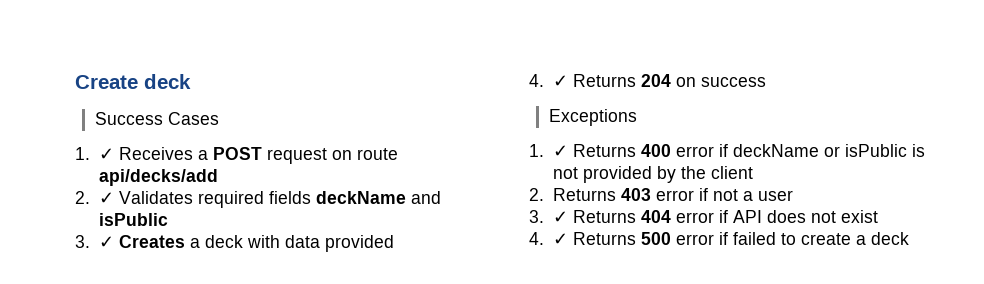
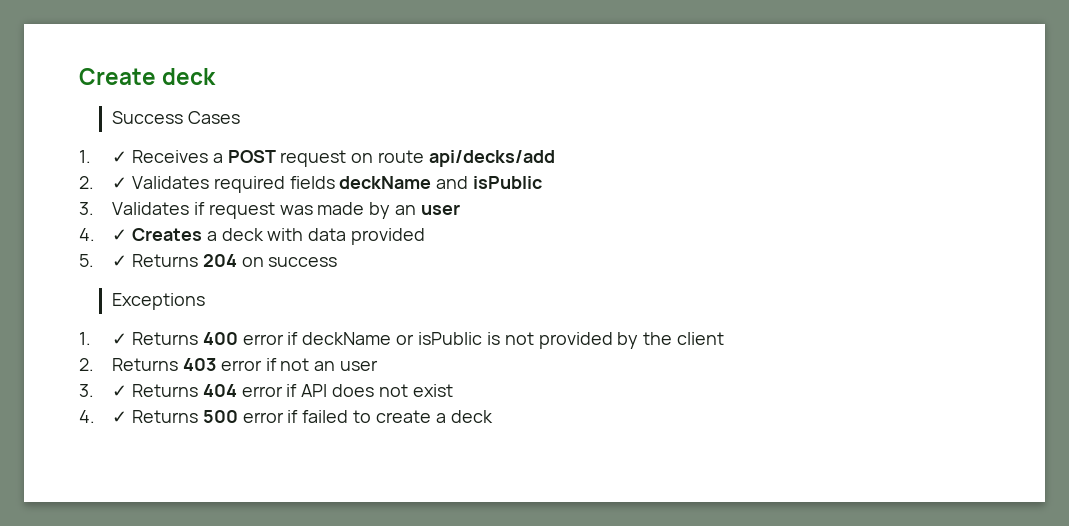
- 3. ✓ Creates a deck with data provided
+ 3. Validates if request was made by an user
+ 4. ✓ Creates a deck with data provided
- 4. ✓ Returns 204 on success
+ 5. ✓ Returns 204 on success
- 2. Returns 403 error if not a user
+ 2. Returns 403 error if not an user

